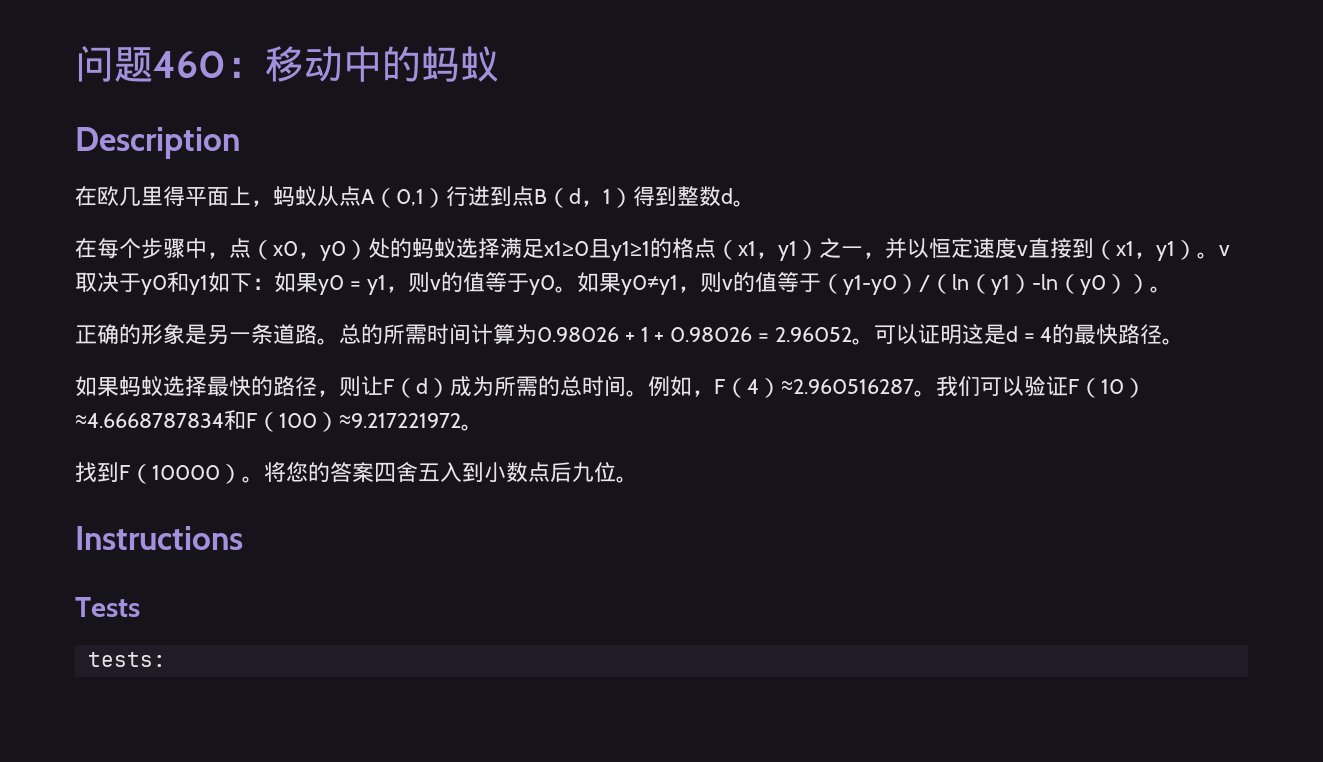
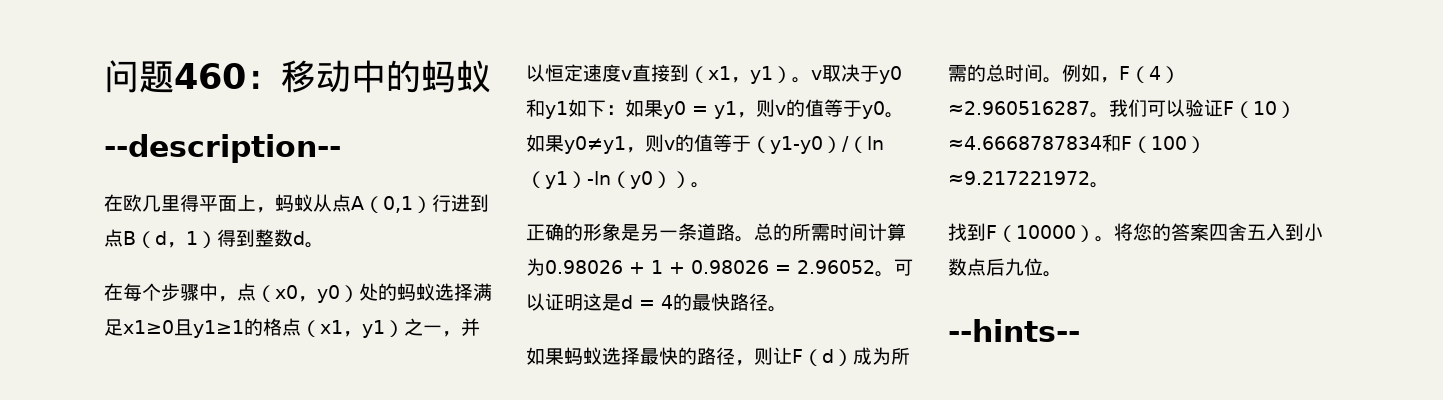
- Description
+ --description--
- Instructions
- Tests
- tests:
+ --hints--

